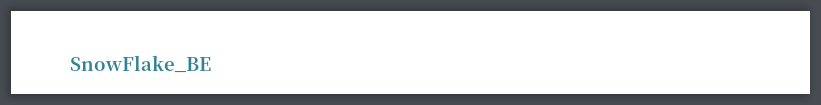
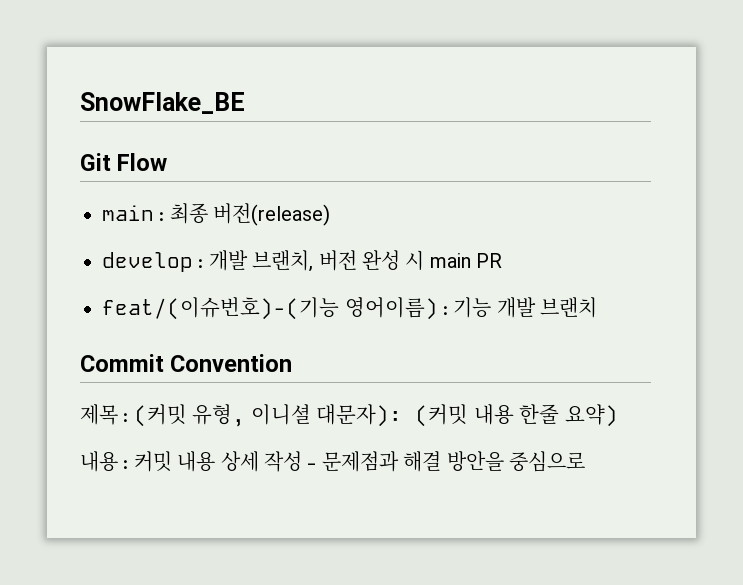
+ Git Flow
+ main : 최종 버전(release)
+ develop : 개발 브랜치, 버전 완성 시 main PR
+ feat/(이슈번호)-(기능 영어이름) : 기능 개발 브랜치
+ Commit Convention
+ 제목 : (커밋 유형, 이니셜 대문자): (커밋 내용 한줄 요약)
+ 내용 : 커밋 내용 상세 작성 - 문제점과 해결 방안을 중심으로

